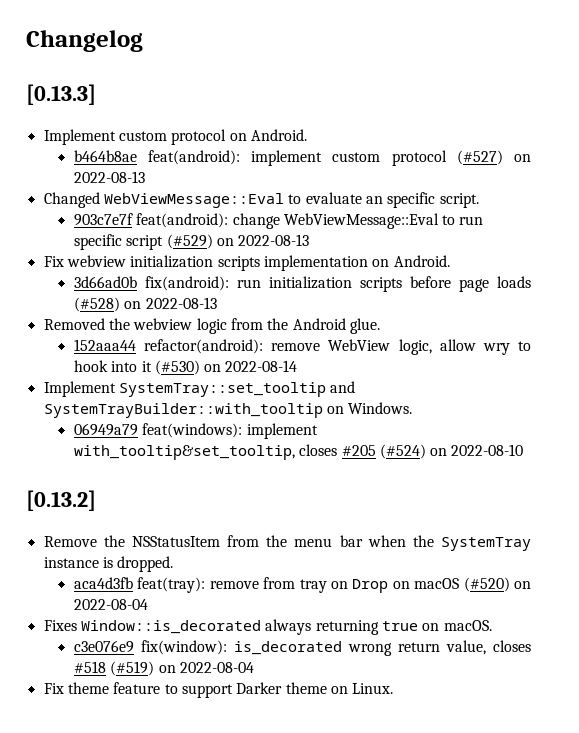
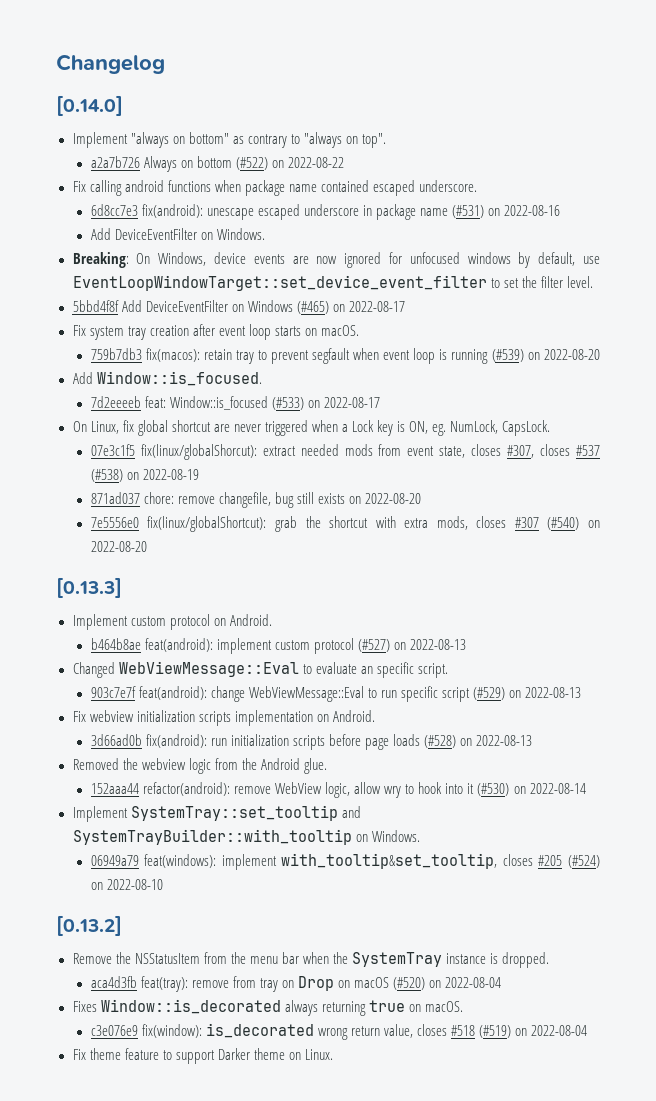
+ [0.14.0]
+ Implement "always on bottom" as contrary to "always on top".
+ a2a7b726 Always on bottom (#522) on 2022-08-22
+ Fix calling android functions when package name contained escaped underscore.
+ 6d8cc7e3 fix(android): unescape escaped underscore in package name (#531) on 2022-08-16
+ Add DeviceEventFilter on Windows.
+ Breaking: On Windows, device events are now ignored for unfocused windows by default, use EventLoopWindowTarget::set_device_event_filter to set the filter level.
+ 5bbd4f8f Add DeviceEventFilter on Windows (#465) on 2022-08-17
+ Fix system tray creation after event loop starts on macOS.
+ 759b7db3 fix(macos): retain tray to prevent segfault when event loop is running (#539) on 2022-08-20
+ Add Window::is_focused.
+ 7d2eeeeb feat: Window::is_focused (#533) on 2022-08-17
+ On Linux, fix global shortcut are never triggered when a Lock key is ON, eg. NumLock, CapsLock.
+ 07e3c1f5 fix(linux/globalShorcut): extract needed mods from event state, closes #307, closes #537 (#538) on 2022-08-19
+ 871ad037 chore: remove changefile, bug still exists on 2022-08-20
+ 7e5556e0 fix(linux/globalShortcut): grab the shortcut with extra mods, closes #307 (#540) on 2022-08-20

